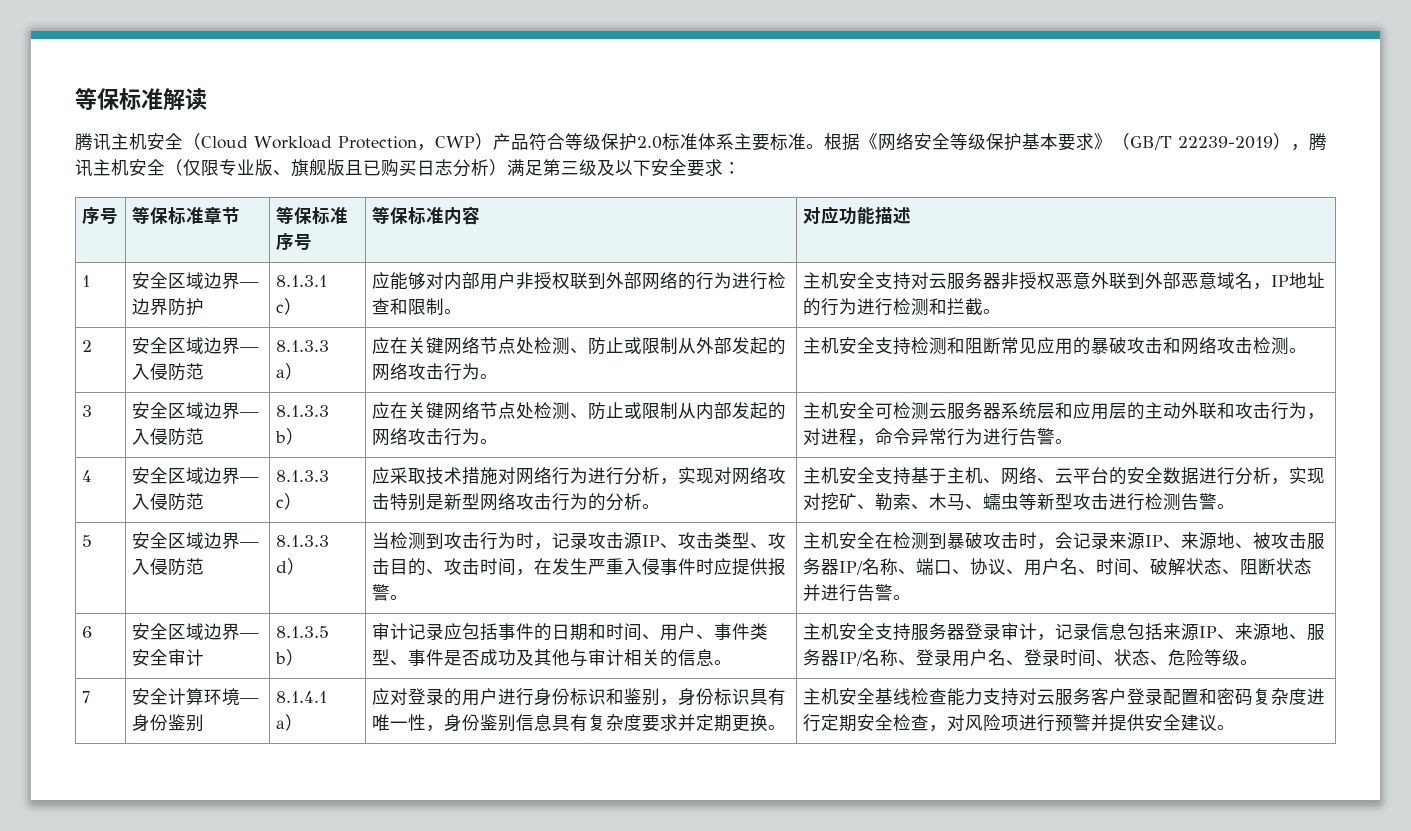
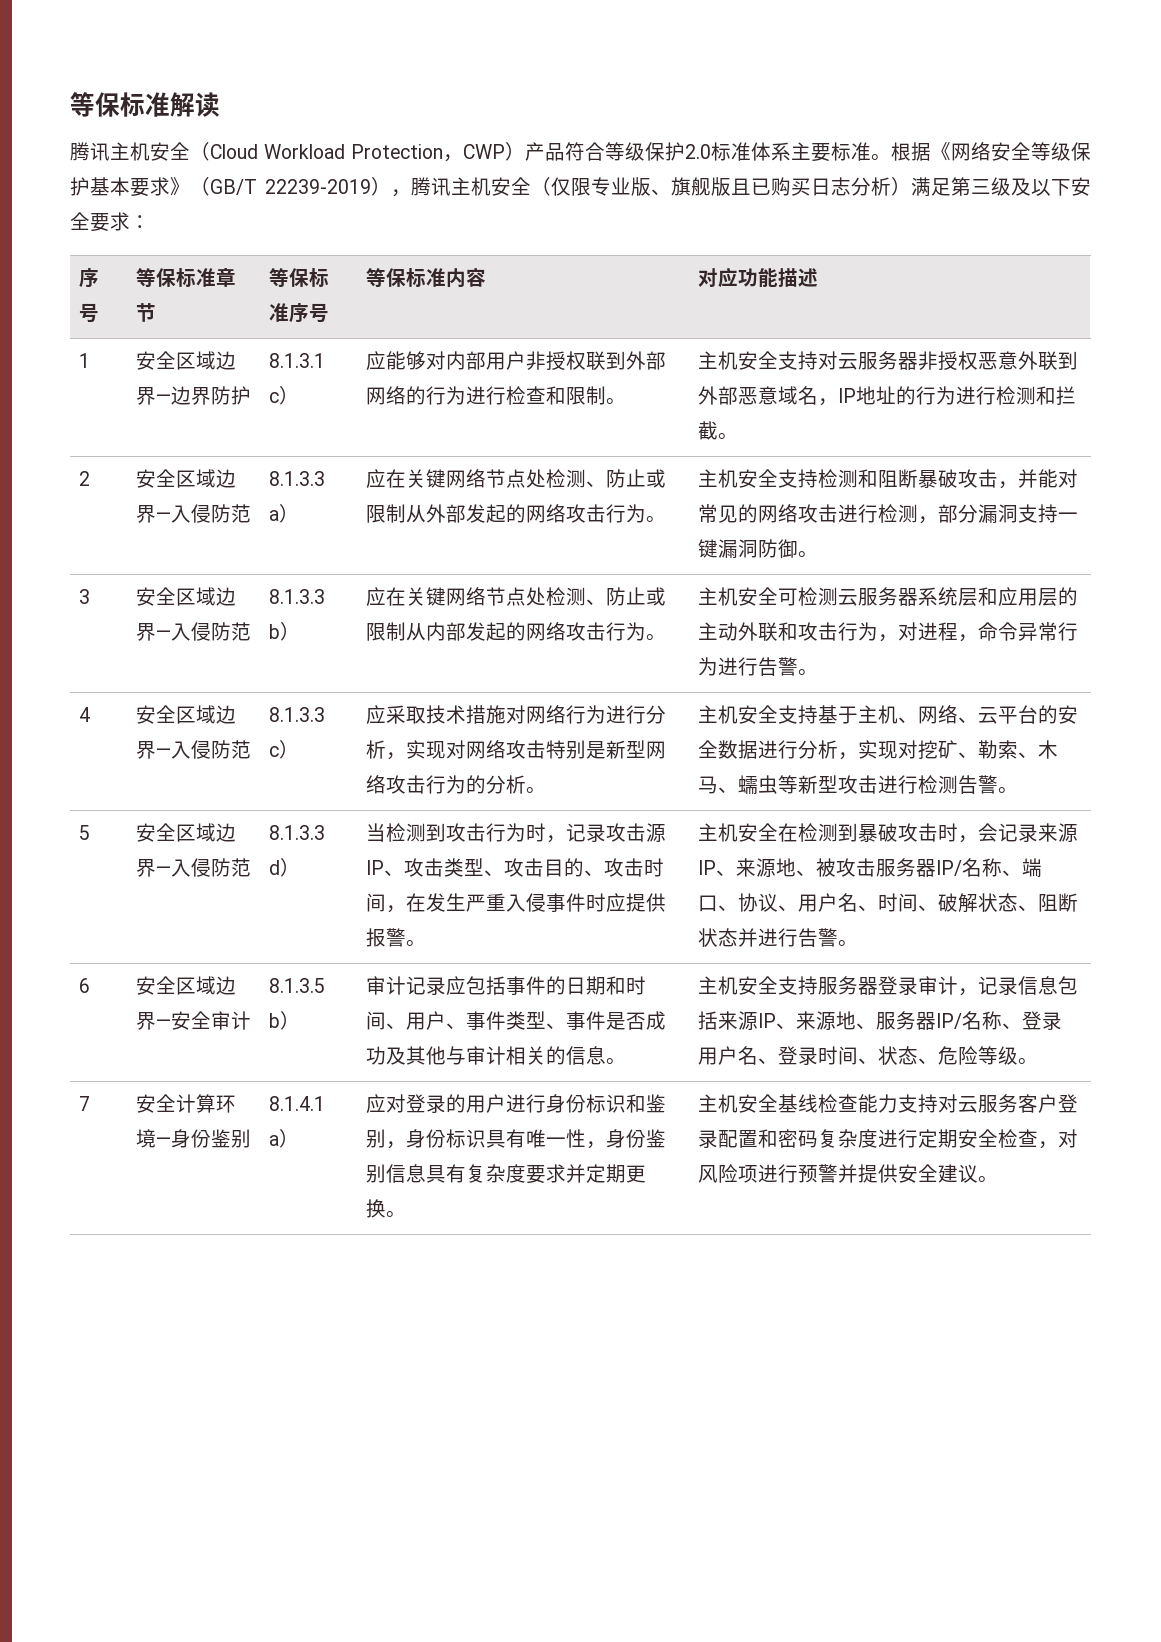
- 主机安全支持检测和阻断常见应用的暴破攻击和网络攻击检测。
+ 主机安全支持检测和阻断暴破攻击，并能对常见的网络攻击进行检测，部分漏洞支持一键漏洞防御。

